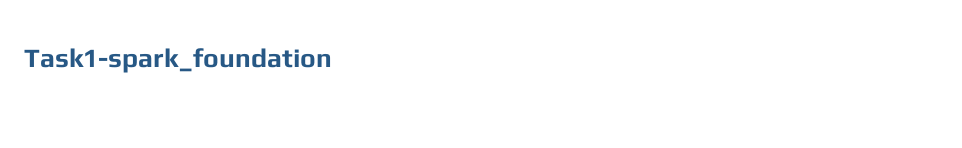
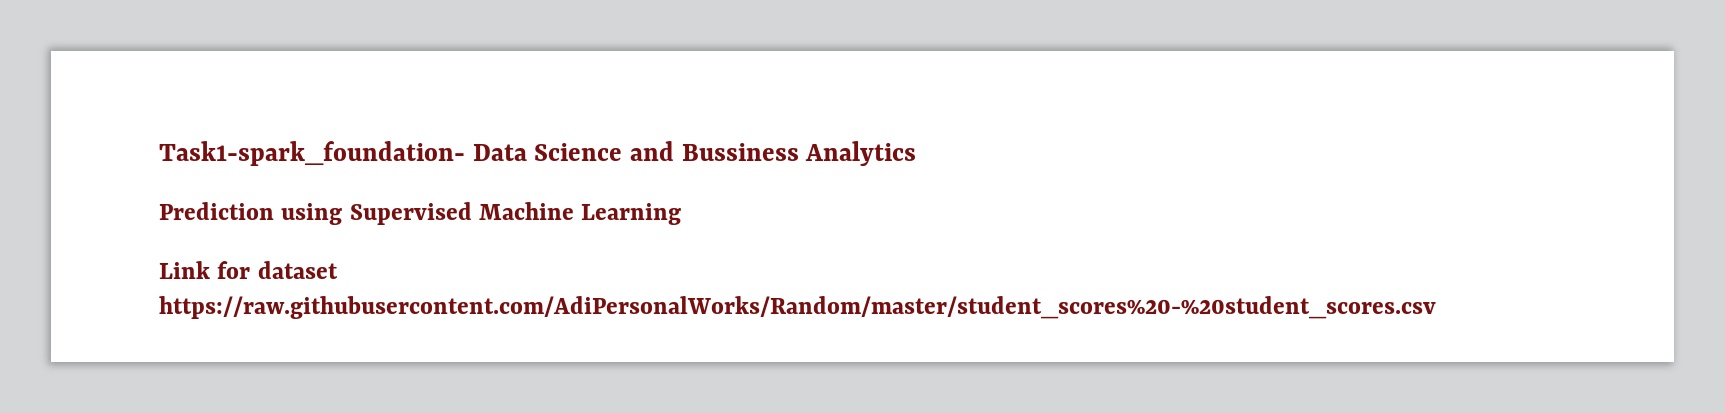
- Task1-spark_foundation
+ Task1-spark_foundation- Data Science and Bussiness Analytics
+ Prediction using Supervised Machine Learning
+ Link for dataset https://raw.githubusercontent.com/AdiPersonalWorks/Random/master/student_scores%20-%20student_scores.csv

